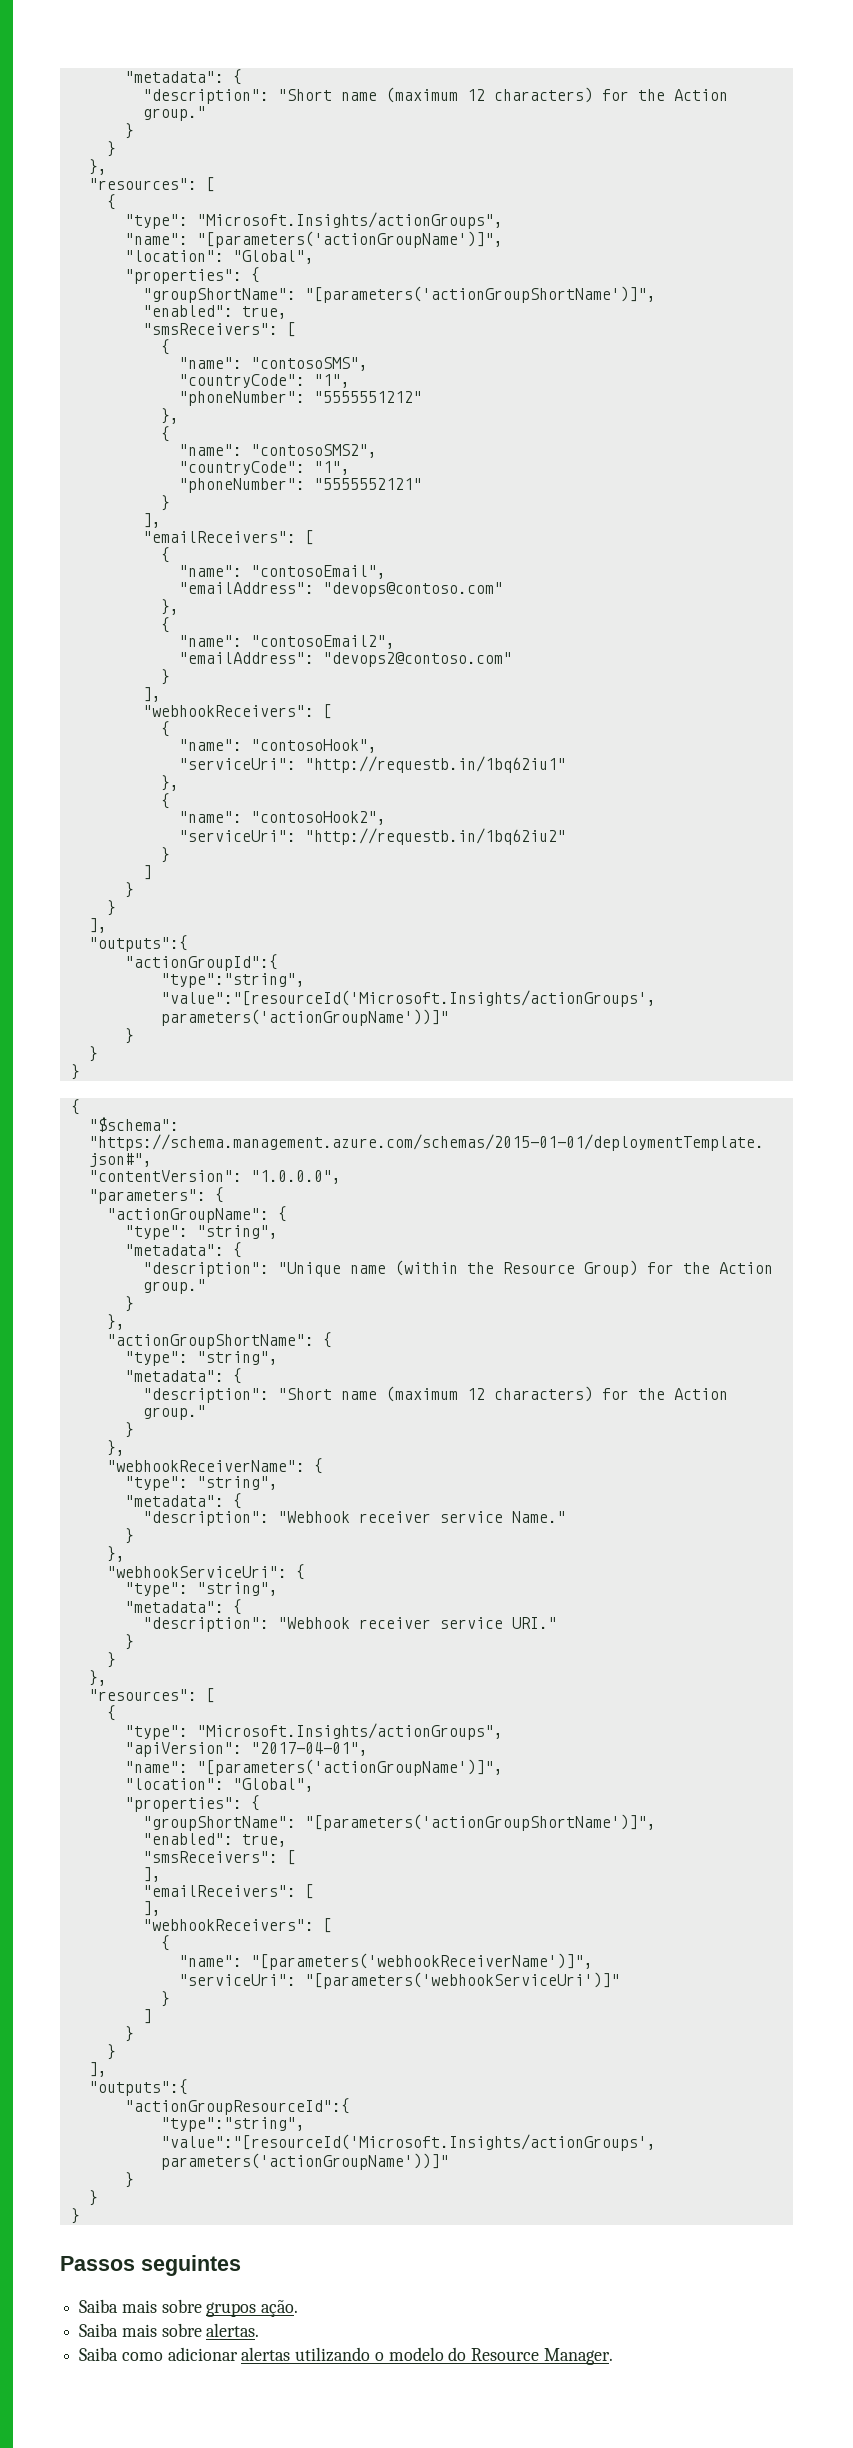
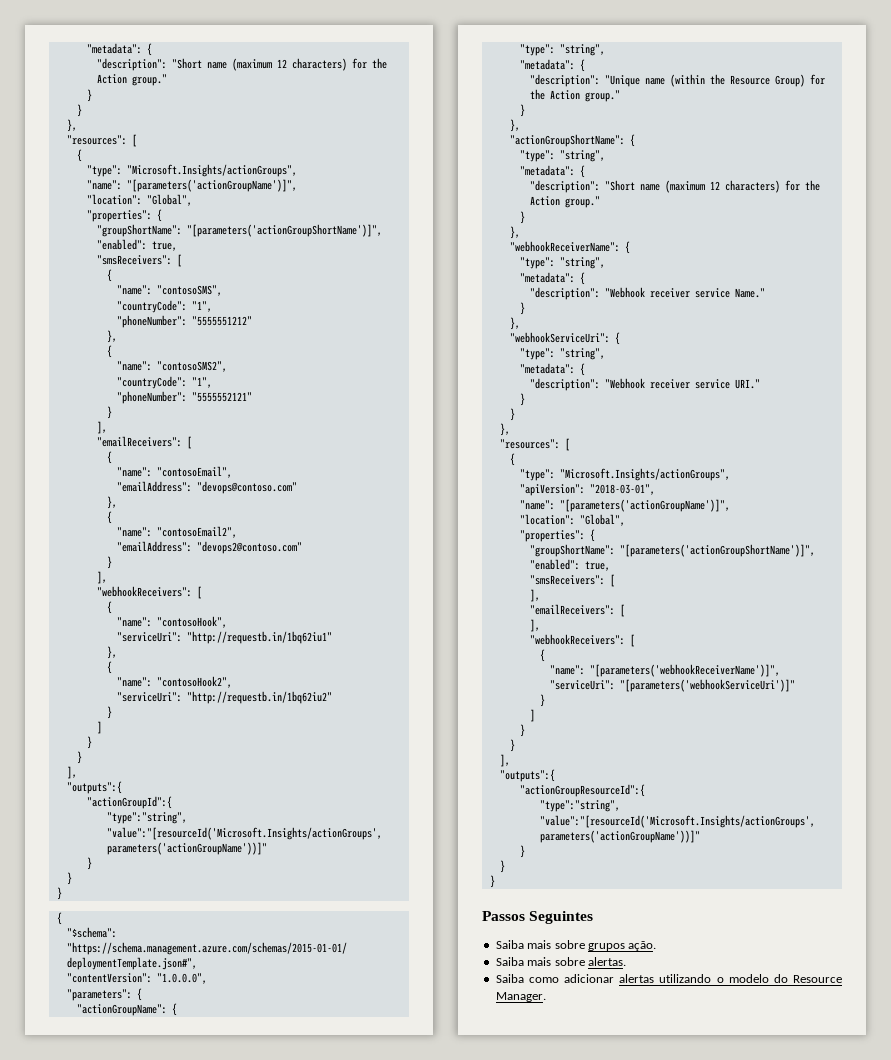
- "apiVersion": "2017-04-01",
+ "apiVersion": "2018-03-01",
- Passos seguintes
+ Passos Seguintes

